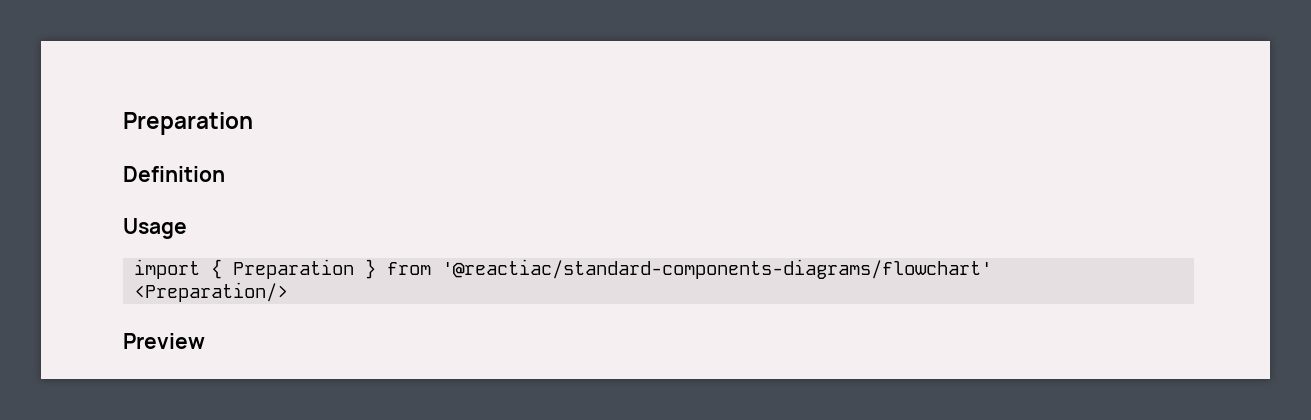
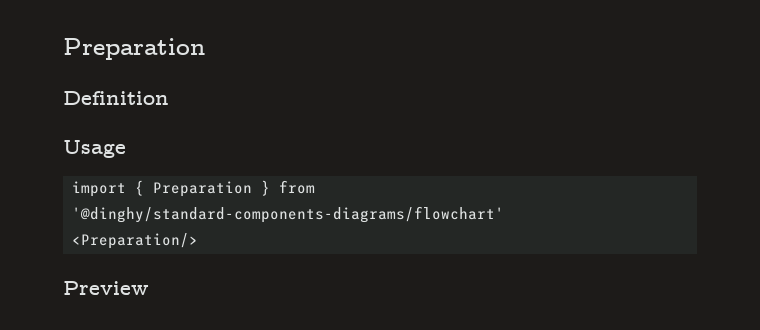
- import { Preparation } from '@reactiac/standard-components-diagrams/flowchart'
+ import { Preparation } from '@dinghy/standard-components-diagrams/flowchart'

